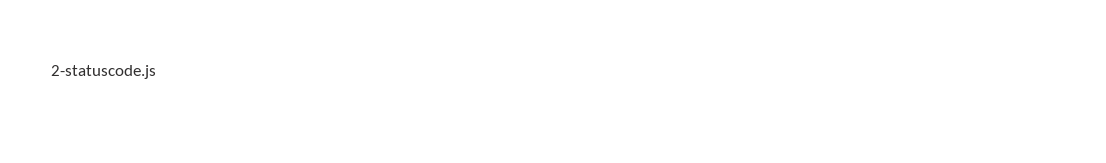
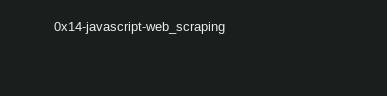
- 2-statuscode.js
+ 0x14-javascript-web_scraping

